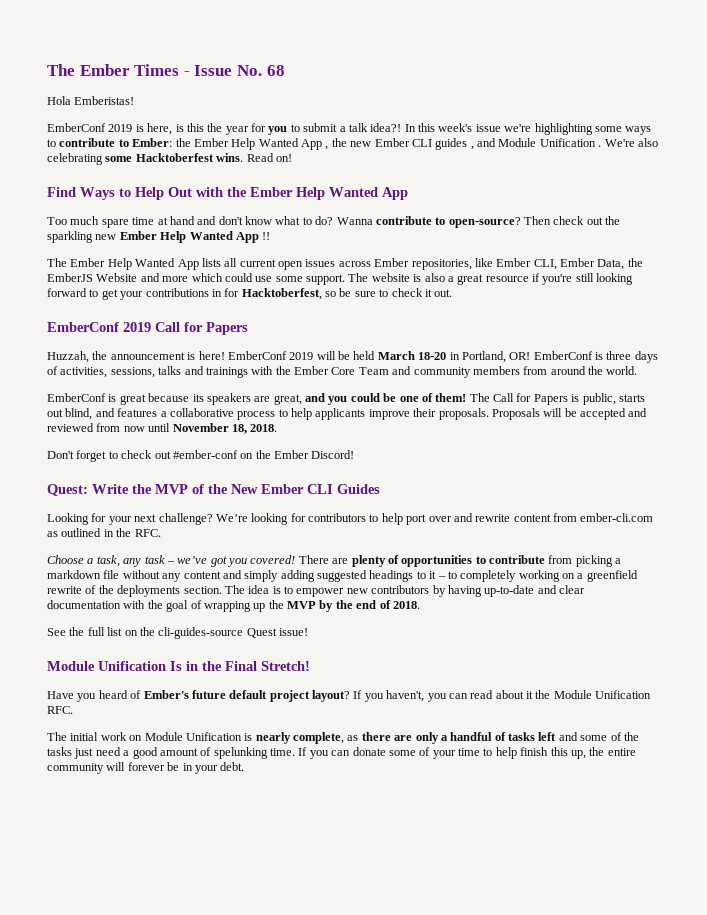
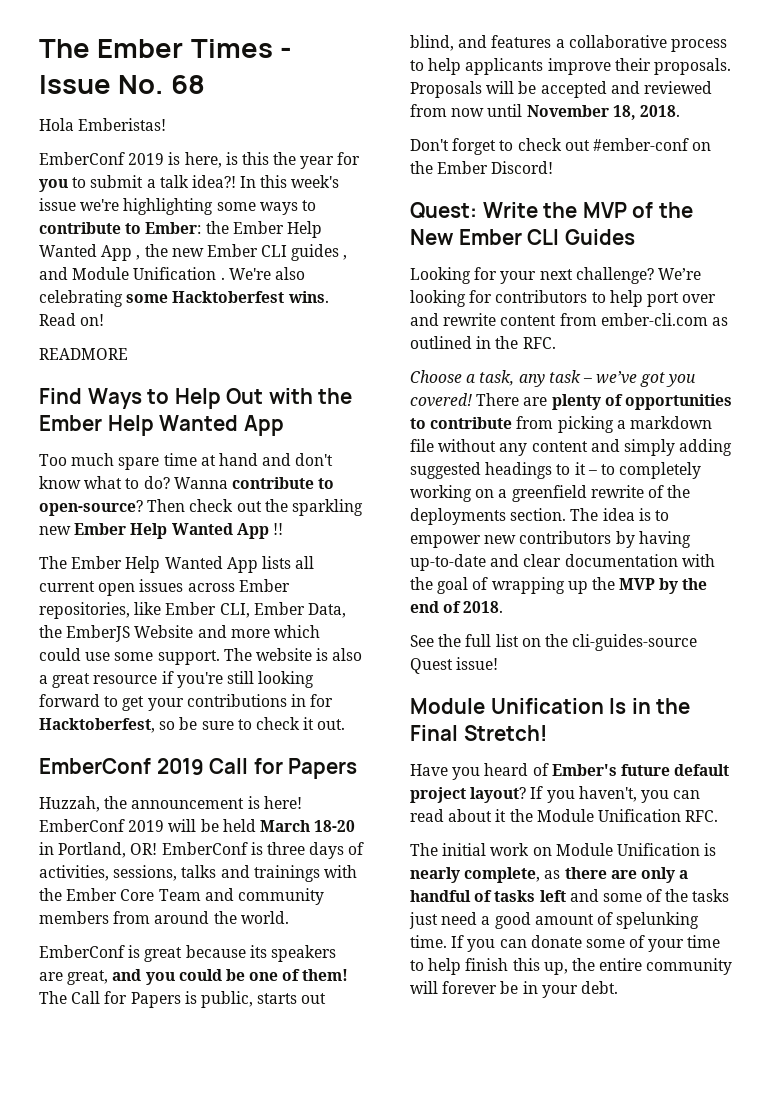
+ READMORE

